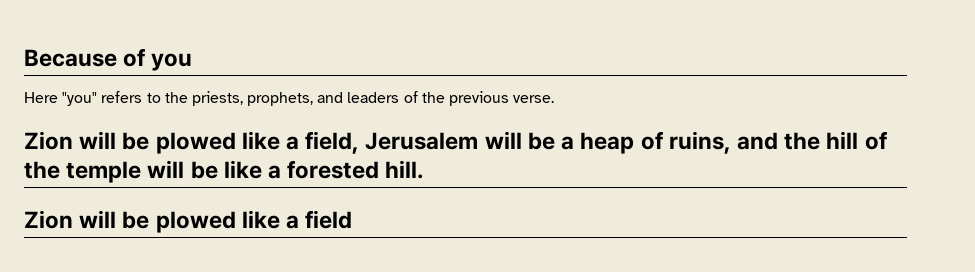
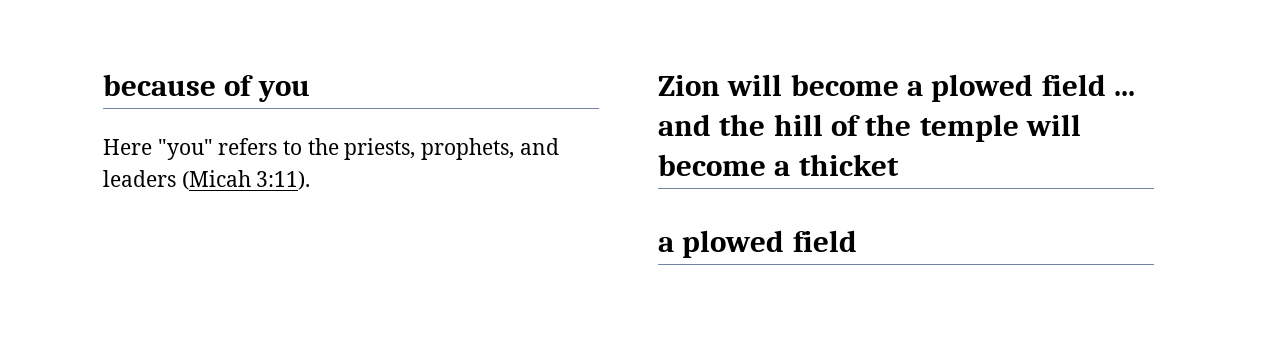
- Because of you
+ because of you
- Here "you" refers to the priests, prophets, and leaders of the previous verse.
- Zion will be plowed like a field, Jerusalem will be a heap of ruins, and the hill of the temple will be like a forested hill.
- Zion will be plowed like a field
+ Here "you" refers to the priests, prophets, and leaders (Micah 3:11).
+ Zion will become a plowed field ... and the hill of the temple will become a thicket
+ a plowed field

